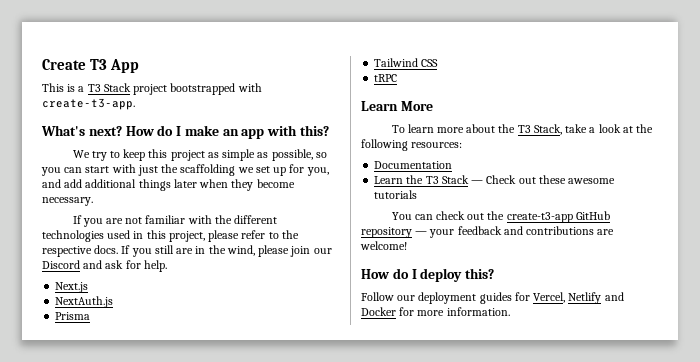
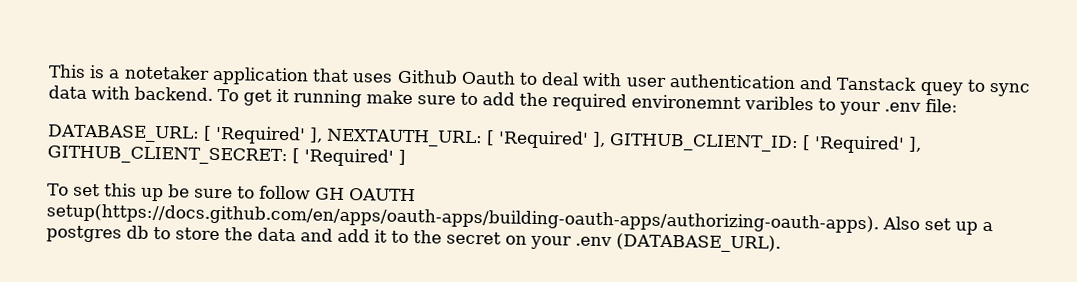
- Create T3 App
- This is a T3 Stack project bootstrapped with create-t3-app.
- What's next? How do I make an app with this?
- We try to keep this project as simple as possible, so you can start with just the scaffolding we set up for you, and add additional things later when they become necessary.
- If you are not familiar with the different technologies used in this project, please refer to the respective docs. If you still are in the wind, please join our Discord and ask for help.
- Next.js
- NextAuth.js
- Prisma
- Tailwind CSS
- tRPC
- Learn More
- To learn more about the T3 Stack, take a look at the following resources:
- Documentation
- Learn the T3 Stack — Check out these awesome tutorials
- You can check out the create-t3-app GitHub repository — your feedback and contributions are welcome!
- How do I deploy this?
- Follow our deployment guides for Vercel, Netlify and Docker for more information.
+ This is a notetaker application that uses Github Oauth to deal with user authentication and Tanstack quey to sync data with backend. To get it running make sure to add the required environemnt varibles to your .env file:
+ DATABASE_URL: [ 'Required' ], NEXTAUTH_URL: [ 'Required' ], GITHUB_CLIENT_ID: [ 'Required' ], GITHUB_CLIENT_SECRET: [ 'Required' ]
+ To set this up be sure to follow GH OAUTH setup(https://docs.github.com/en/apps/oauth-apps/building-oauth-apps/authorizing-oauth-apps). Also set up a postgres db to store the data and add it to the secret on your .env (DATABASE_URL).

